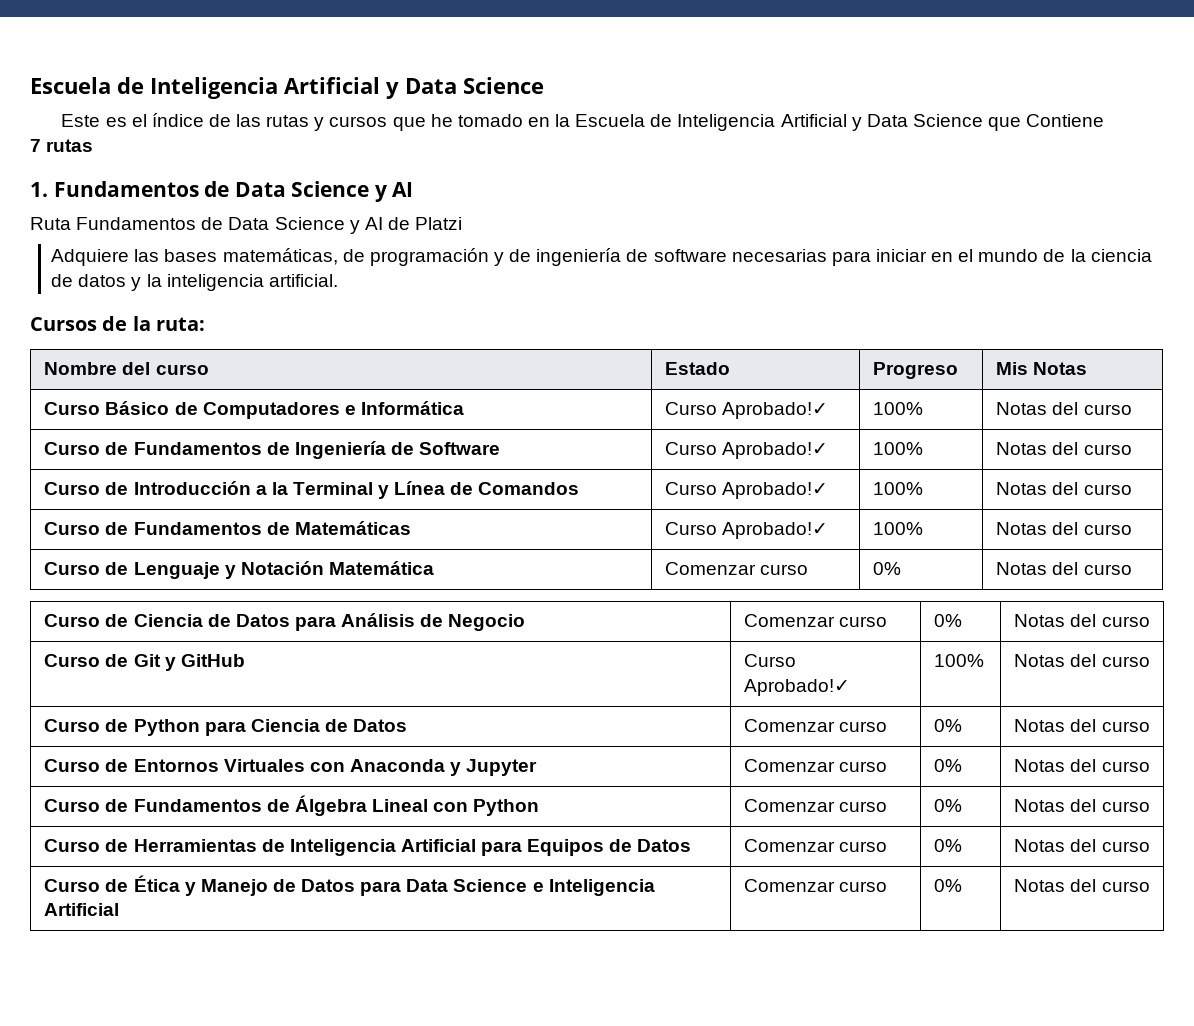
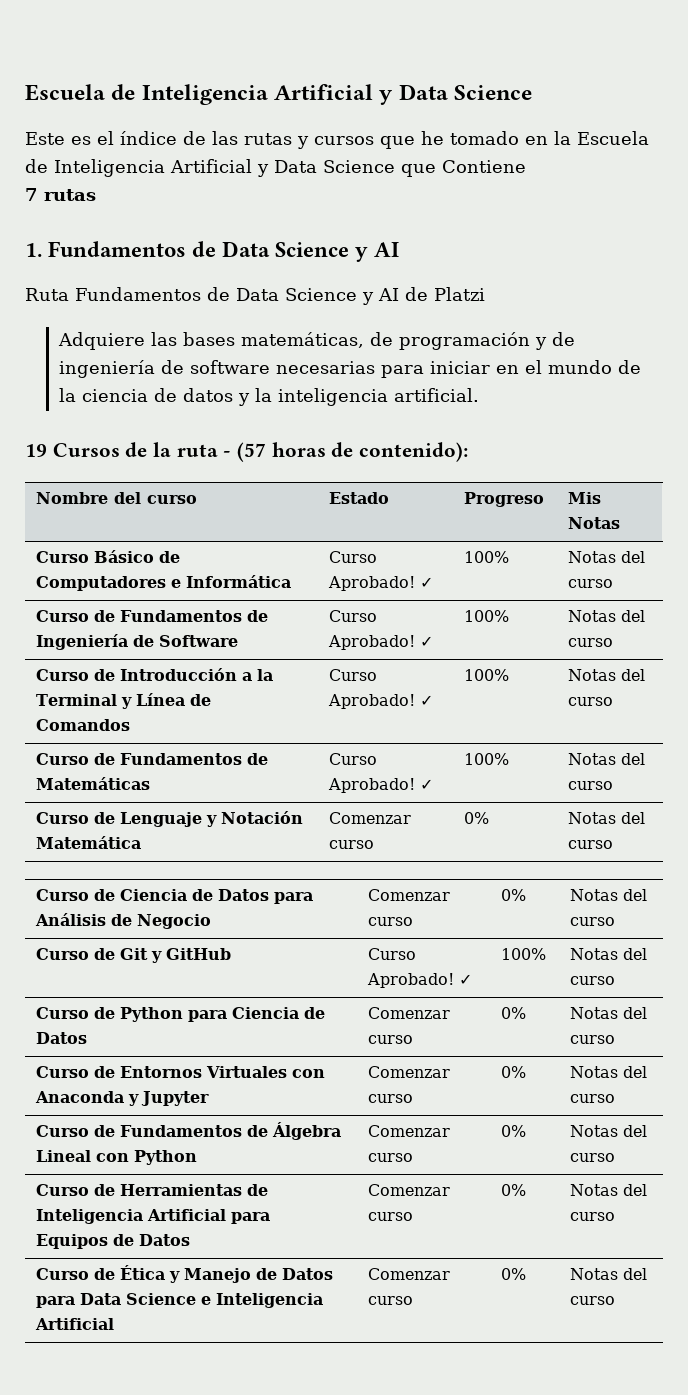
- Cursos de la ruta:
+ 19 Cursos de la ruta - (57 horas de contenido):
- Curso Básico de Computadores e Informática | Curso Aprobado!✓ | 100% | Notas del curso
+ Curso Básico de Computadores e Informática | Curso Aprobado! ✓ | 100% | Notas del curso
- Curso de Fundamentos de Ingeniería de Software | Curso Aprobado!✓ | 100% | Notas del curso
+ Curso de Fundamentos de Ingeniería de Software | Curso Aprobado! ✓ | 100% | Notas del curso
- Curso de Introducción a la Terminal y Línea de Comandos | Curso Aprobado!✓ | 100% | Notas del curso
+ Curso de Introducción a la Terminal y Línea de Comandos | Curso Aprobado! ✓ | 100% | Notas del curso
- Curso de Fundamentos de Matemáticas | Curso Aprobado!✓ | 100% | Notas del curso
+ Curso de Fundamentos de Matemáticas | Curso Aprobado! ✓ | 100% | Notas del curso
- Curso de Git y GitHub | Curso Aprobado!✓ | 100% | Notas del curso
+ Curso de Git y GitHub | Curso Aprobado! ✓ | 100% | Notas del curso

